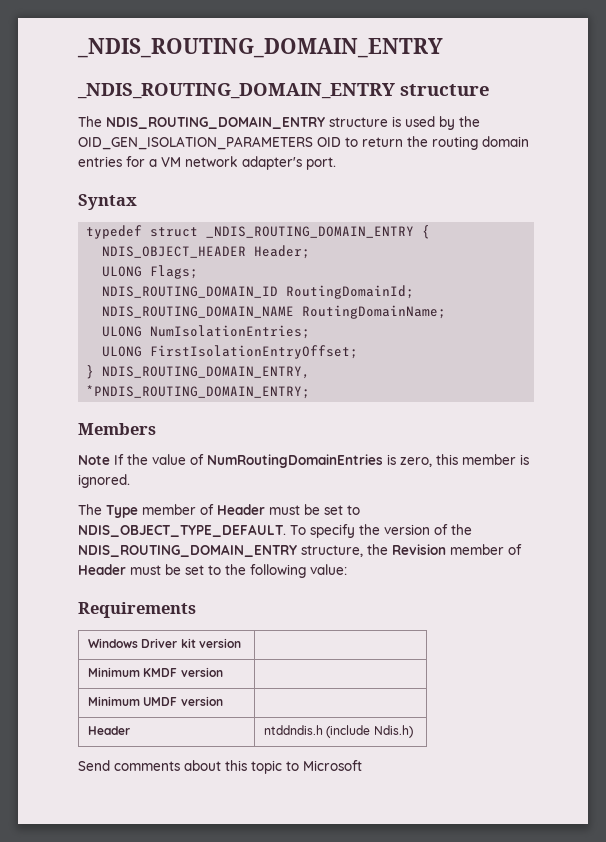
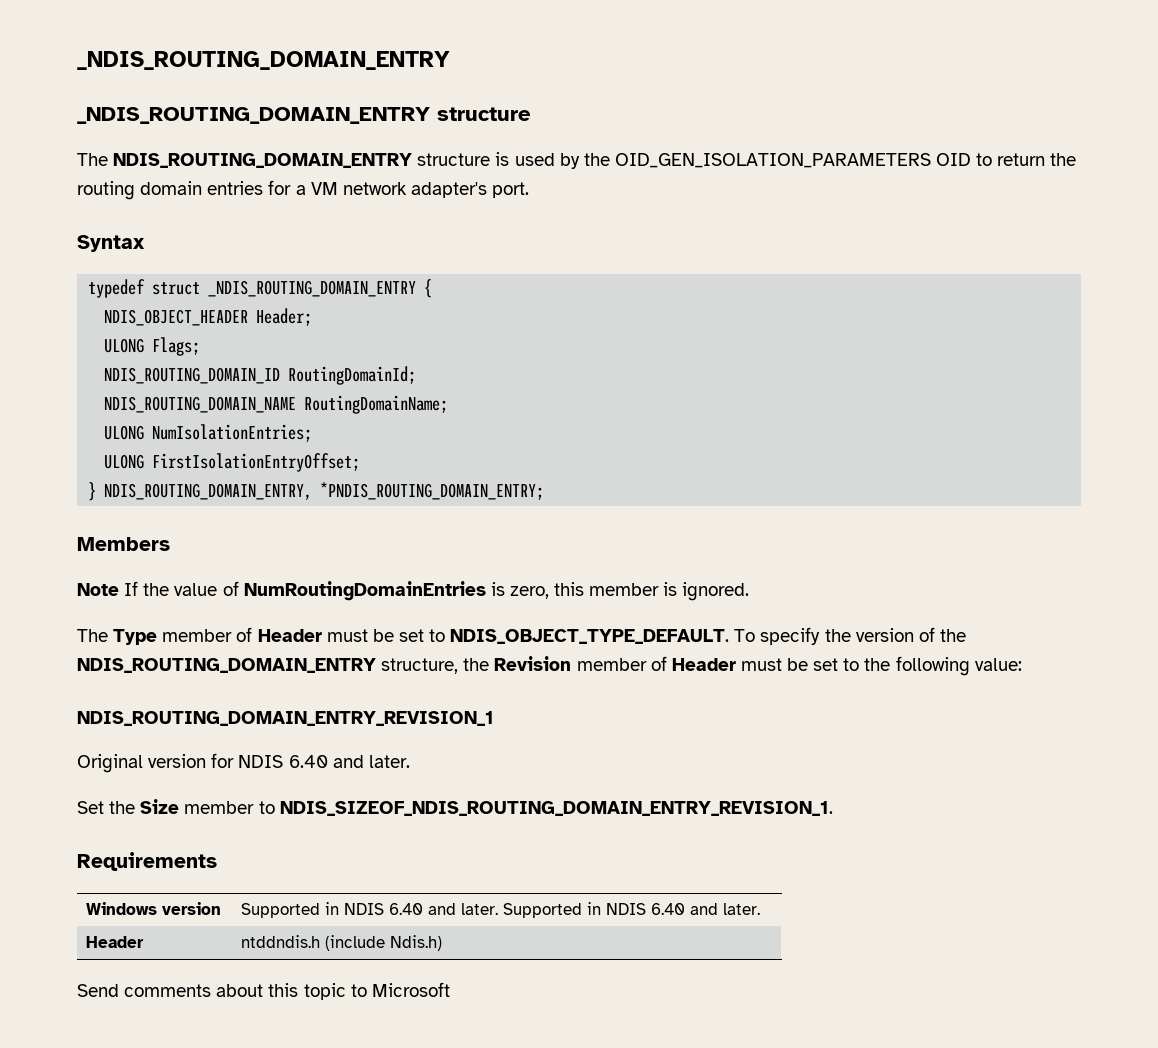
+ NDIS_ROUTING_DOMAIN_ENTRY_REVISION_1
+ Original version for NDIS 6.40 and later.
+ Set the Size member to NDIS_SIZEOF_NDIS_ROUTING_DOMAIN_ENTRY_REVISION_1.
- Windows Driver kit version |
- Minimum KMDF version |
- Minimum UMDF version |
+ Windows version | Supported in NDIS 6.40 and later. Supported in NDIS 6.40 and later.

